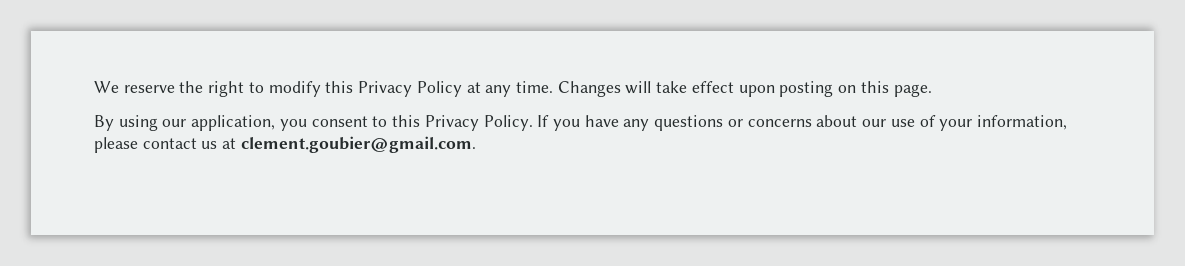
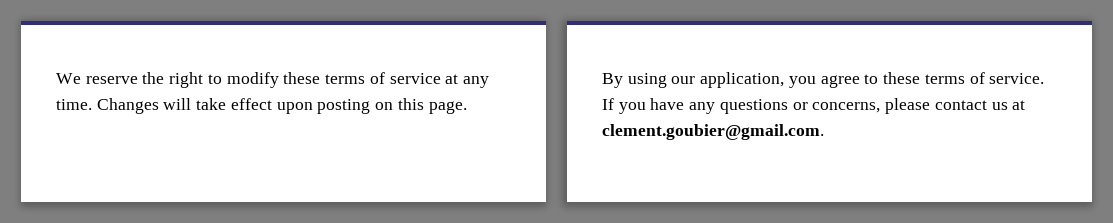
- We reserve the right to modify this Privacy Policy at any time.
+ We reserve the right to modify these terms of service at any time.
- By using our application, you consent to this Privacy Policy.
+ By using our application, you agree to these terms of service.
- If you have any questions or concerns about our use of your information, please contact us at clement.goubier@gmail.com.
+ If you have any questions or concerns, please contact us at clement.goubier@gmail.com.

